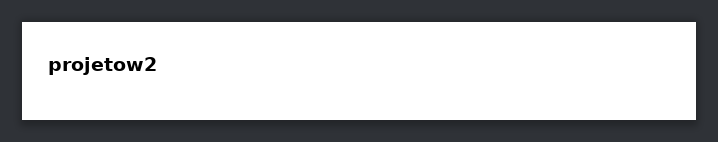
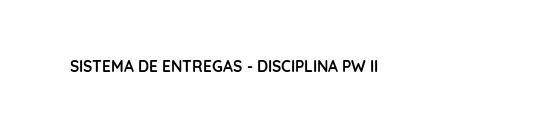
- projetow2
+ SISTEMA DE ENTREGAS - DISCIPLINA PW II

